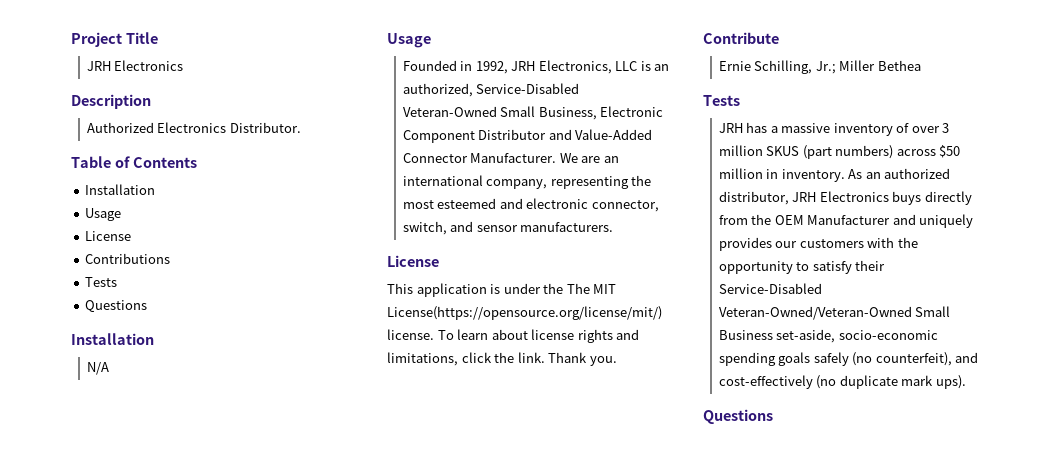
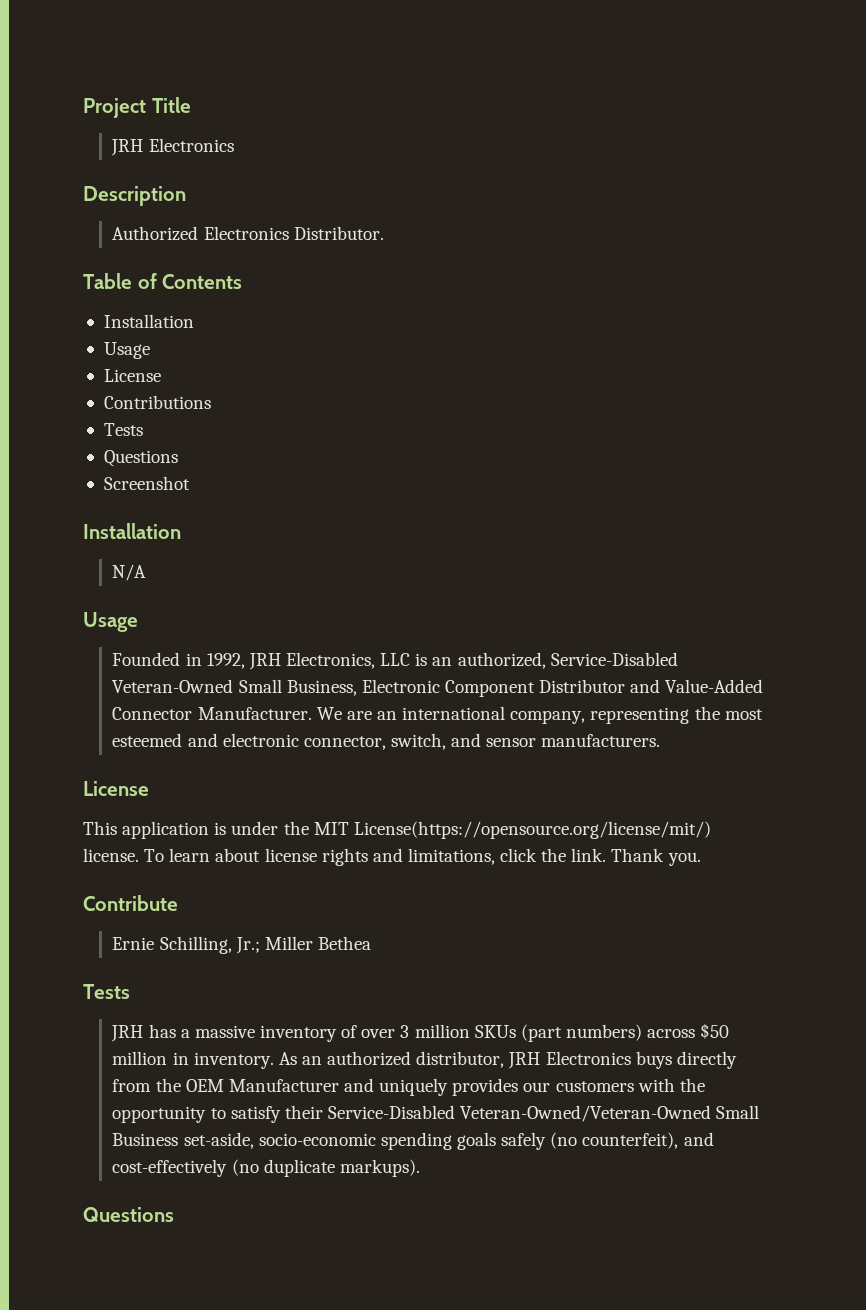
+ Screenshot
- This application is under the The MIT License(https://opensource.org/license/mit/) license.
+ This application is under the MIT License(https://opensource.org/license/mit/) license.
- JRH has a massive inventory of over 3 million SKUS (part numbers) across $50 million in inventory.
+ JRH has a massive inventory of over 3 million SKUs (part numbers) across $50 million in inventory.
- As an authorized distributor, JRH Electronics buys directly from the OEM Manufacturer and uniquely provides our customers with the opportunity to satisfy their Service-Disabled Veteran-Owned/Veteran-Owned Small Business set-aside, socio-economic spending goals safely (no counterfeit), and cost-effectively (no duplicate mark ups).
+ As an authorized distributor, JRH Electronics buys directly from the OEM Manufacturer and uniquely provides our customers with the opportunity to satisfy their Service-Disabled Veteran-Owned/Veteran-Owned Small Business set-aside, socio-economic spending goals safely (no counterfeit), and cost-effectively (no duplicate markups).

